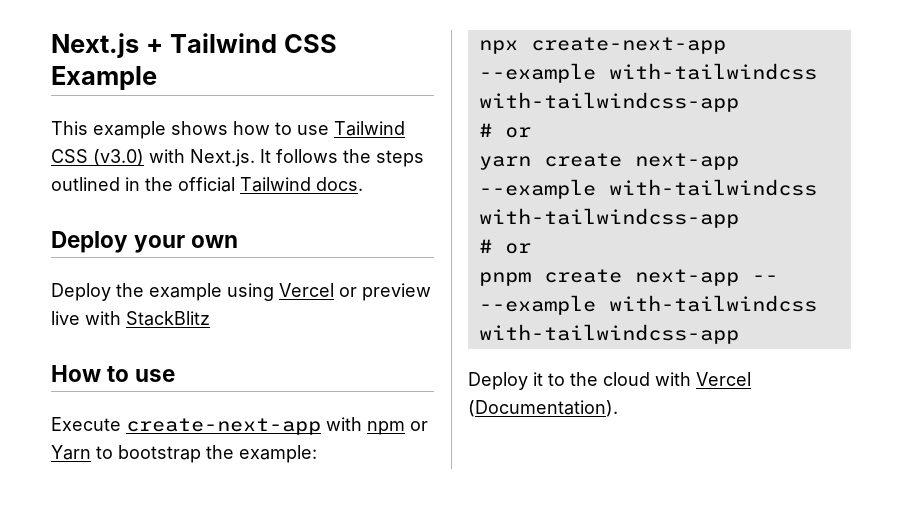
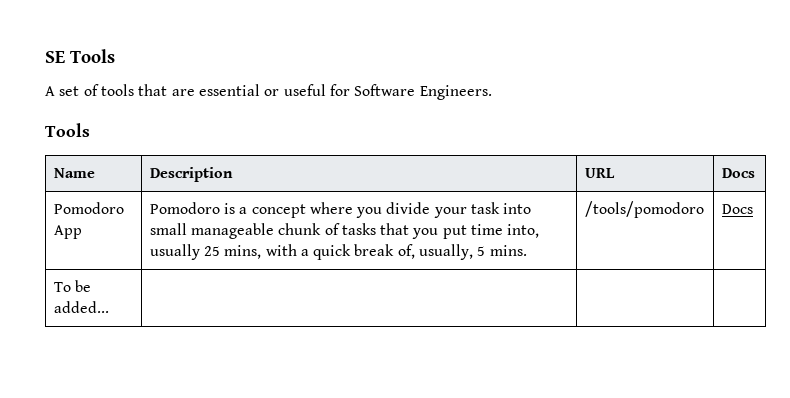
- Next.js + Tailwind CSS Example
- This example shows how to use Tailwind CSS (v3.0) with Next.js. It follows the steps outlined in the official Tailwind docs.
- Deploy your own
- Deploy the example using Vercel or preview live with StackBlitz
- How to use
- Execute create-next-app with npm or Yarn to bootstrap the example:
- npx create-next-app --example with-tailwindcss with-tailwindcss-app
- # or
- yarn create next-app --example with-tailwindcss with-tailwindcss-app
- # or
- pnpm create next-app -- --example with-tailwindcss with-tailwindcss-app
- Deploy it to the cloud with Vercel (Documentation).
+ SE Tools
+ A set of tools that are essential or useful for Software Engineers.
+ Tools
+ Name | Description | URL | Docs
+ Pomodoro App | Pomodoro is a concept where you divide your task into small manageable chunk of tasks that you put time into, usually 25 mins, with a quick break of, usually, 5 mins. | /tools/pomodoro | Docs
+ To be added... | | |

